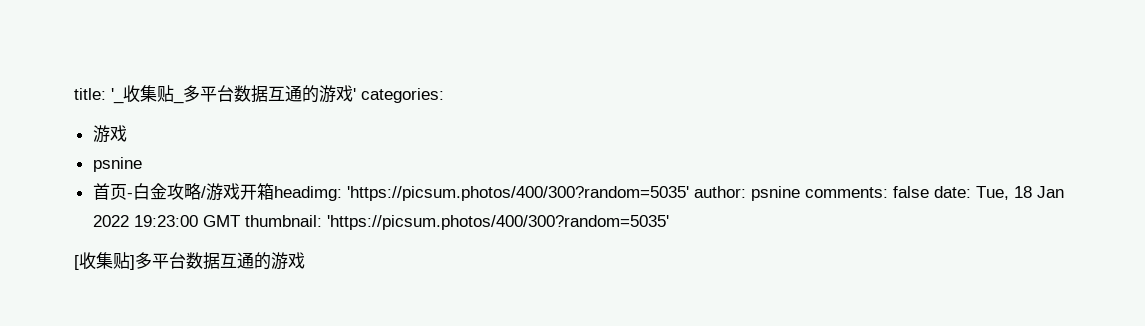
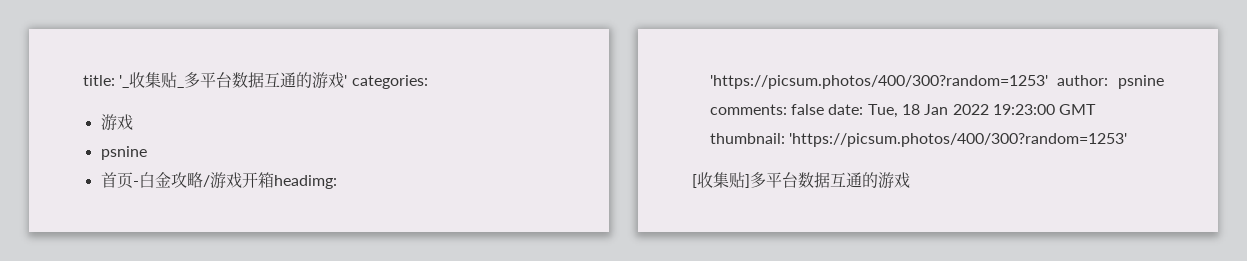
- 首页-白金攻略/游戏开箱headimg: 'https://picsum.photos/400/300?random=5035' author: psnine comments: false date: Tue, 18 Jan 2022 19:23:00 GMT thumbnail: 'https://picsum.photos/400/300?random=5035'
+ 首页-白金攻略/游戏开箱headimg: 'https://picsum.photos/400/300?random=1253' author: psnine comments: false date: Tue, 18 Jan 2022 19:23:00 GMT thumbnail: 'https://picsum.photos/400/300?random=1253'

